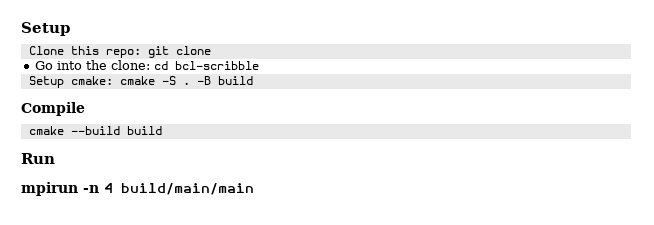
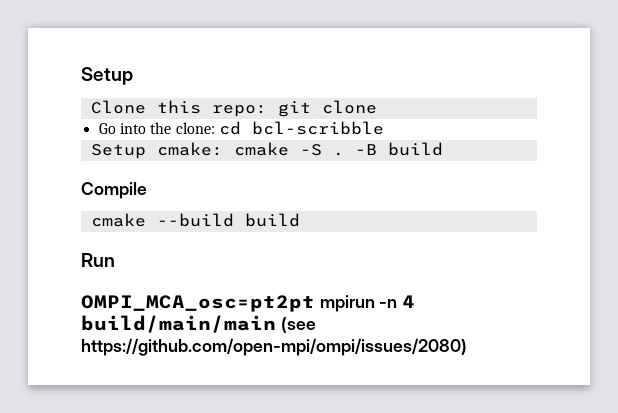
- mpirun -n 4 build/main/main
+ OMPI_MCA_osc=pt2pt mpirun -n 4 build/main/main (see https://github.com/open-mpi/ompi/issues/2080)

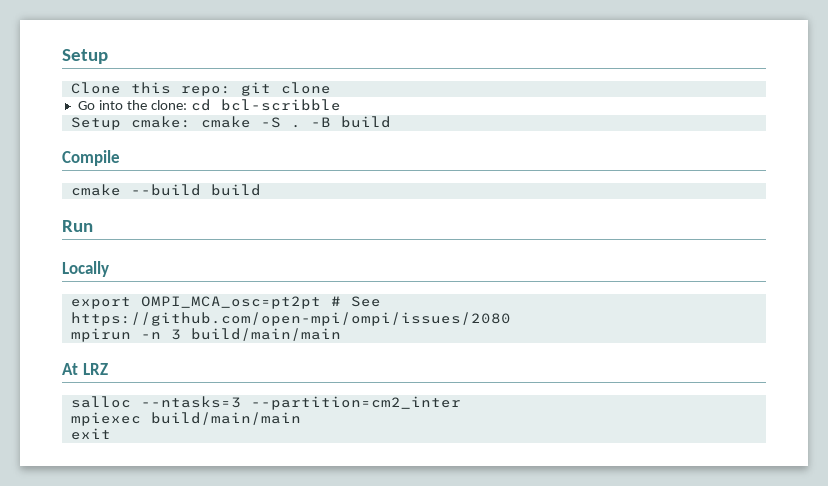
- OMPI_MCA_osc=pt2pt mpirun -n 4 build/main/main (see https://github.com/open-mpi/ompi/issues/2080)
+ Locally
+ export OMPI_MCA_osc=pt2pt # See https://github.com/open-mpi/ompi/issues/2080
+ mpirun -n 3 build/main/main
+ At LRZ
+ salloc --ntasks=3 --partition=cm2_inter
+ mpiexec build/main/main
+ exit

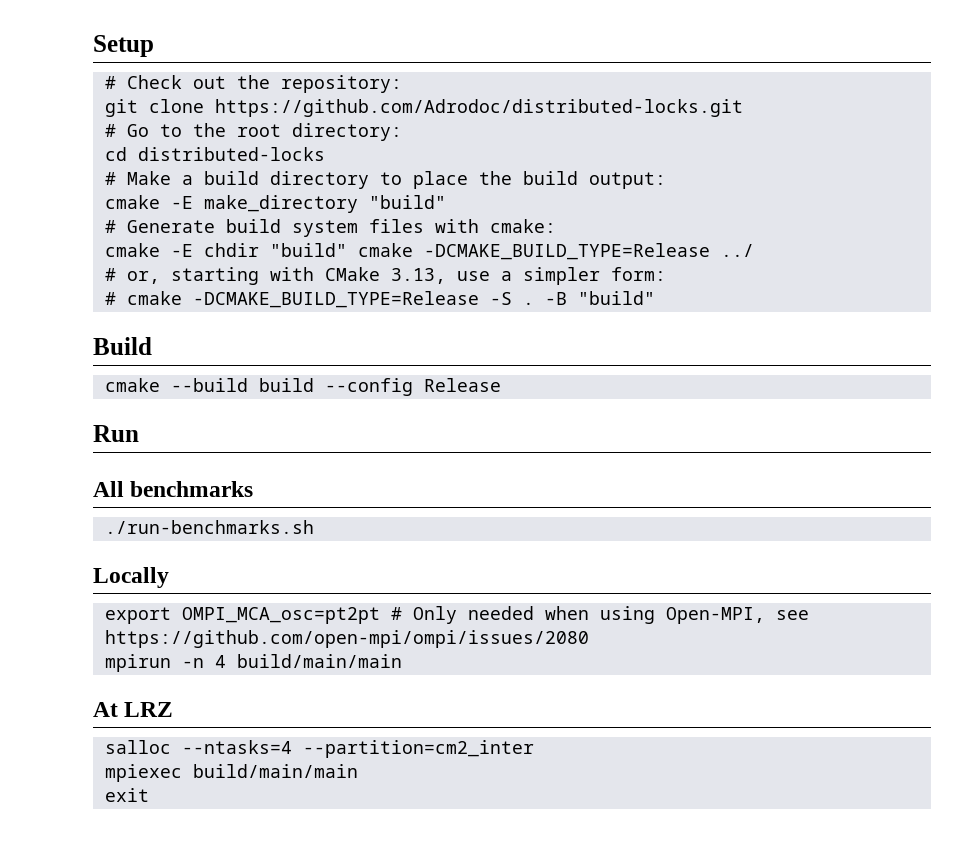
- Clone this repo: git clone
- Go into the clone: cd bcl-scribble
- Setup cmake: cmake -S .
+ # Check out the repository:
+ git clone https://github.com/Adrodoc/distributed-locks.git
+ # Go to the root directory:
+ cd distributed-locks
+ # Make a build directory to place the build output:
+ cmake -E make_directory "build"
+ # Generate build system files with cmake:
+ cmake -E chdir "build" cmake -DCMAKE_BUILD_TYPE=Release ../
+ # or, starting with CMake 3.13, use a simpler form:
+ # cmake -DCMAKE_BUILD_TYPE=Release -S .
- -B build
- Compile
+ -B "build"
+ Build
- cmake --build build
+ cmake --build build --config Release
+ All benchmarks
+ ./run-benchmarks.sh
- export OMPI_MCA_osc=pt2pt # See https://github.com/open-mpi/ompi/issues/2080
+ export OMPI_MCA_osc=pt2pt # Only needed when using Open-MPI, see https://github.com/open-mpi/ompi/issues/2080
- mpirun -n 3 build/main/main
+ mpirun -n 4 build/main/main
- salloc --ntasks=3 --partition=cm2_inter
+ salloc --ntasks=4 --partition=cm2_inter

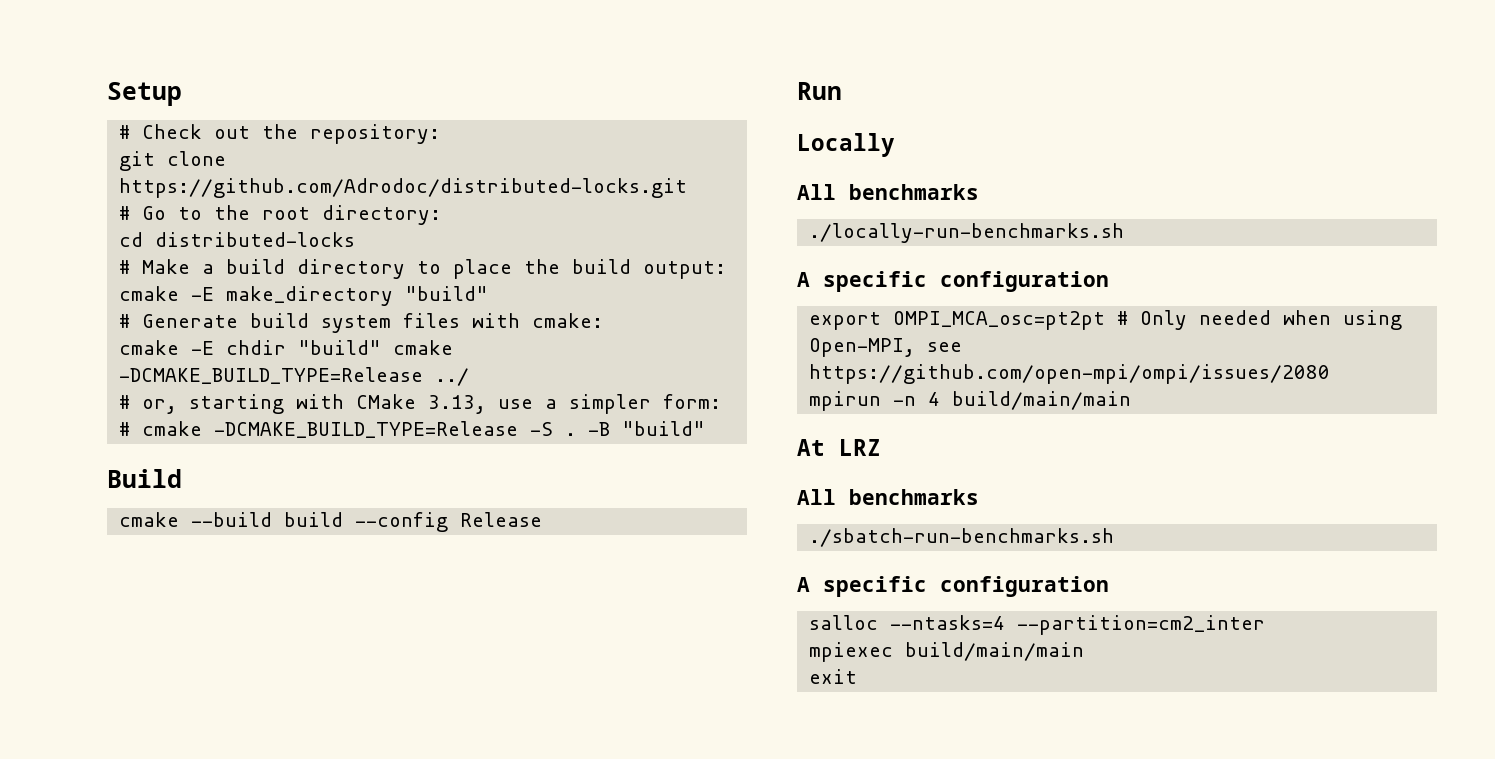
+ Locally
  All benchmarks
- ./run-benchmarks.sh
- Locally
+ ./locally-run-benchmarks.sh
+ A specific configuration
  At LRZ
+ All benchmarks
+ ./sbatch-run-benchmarks.sh
+ A specific configuration

